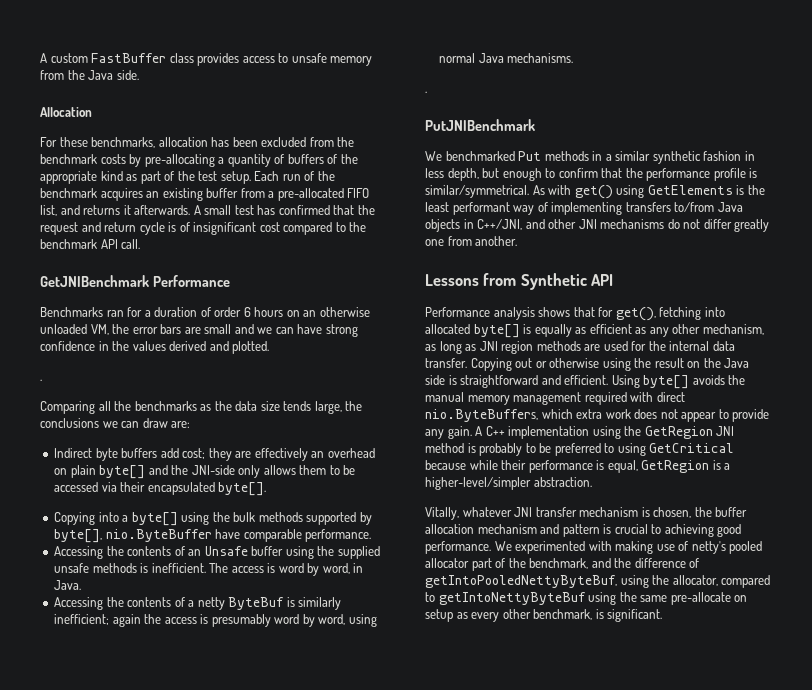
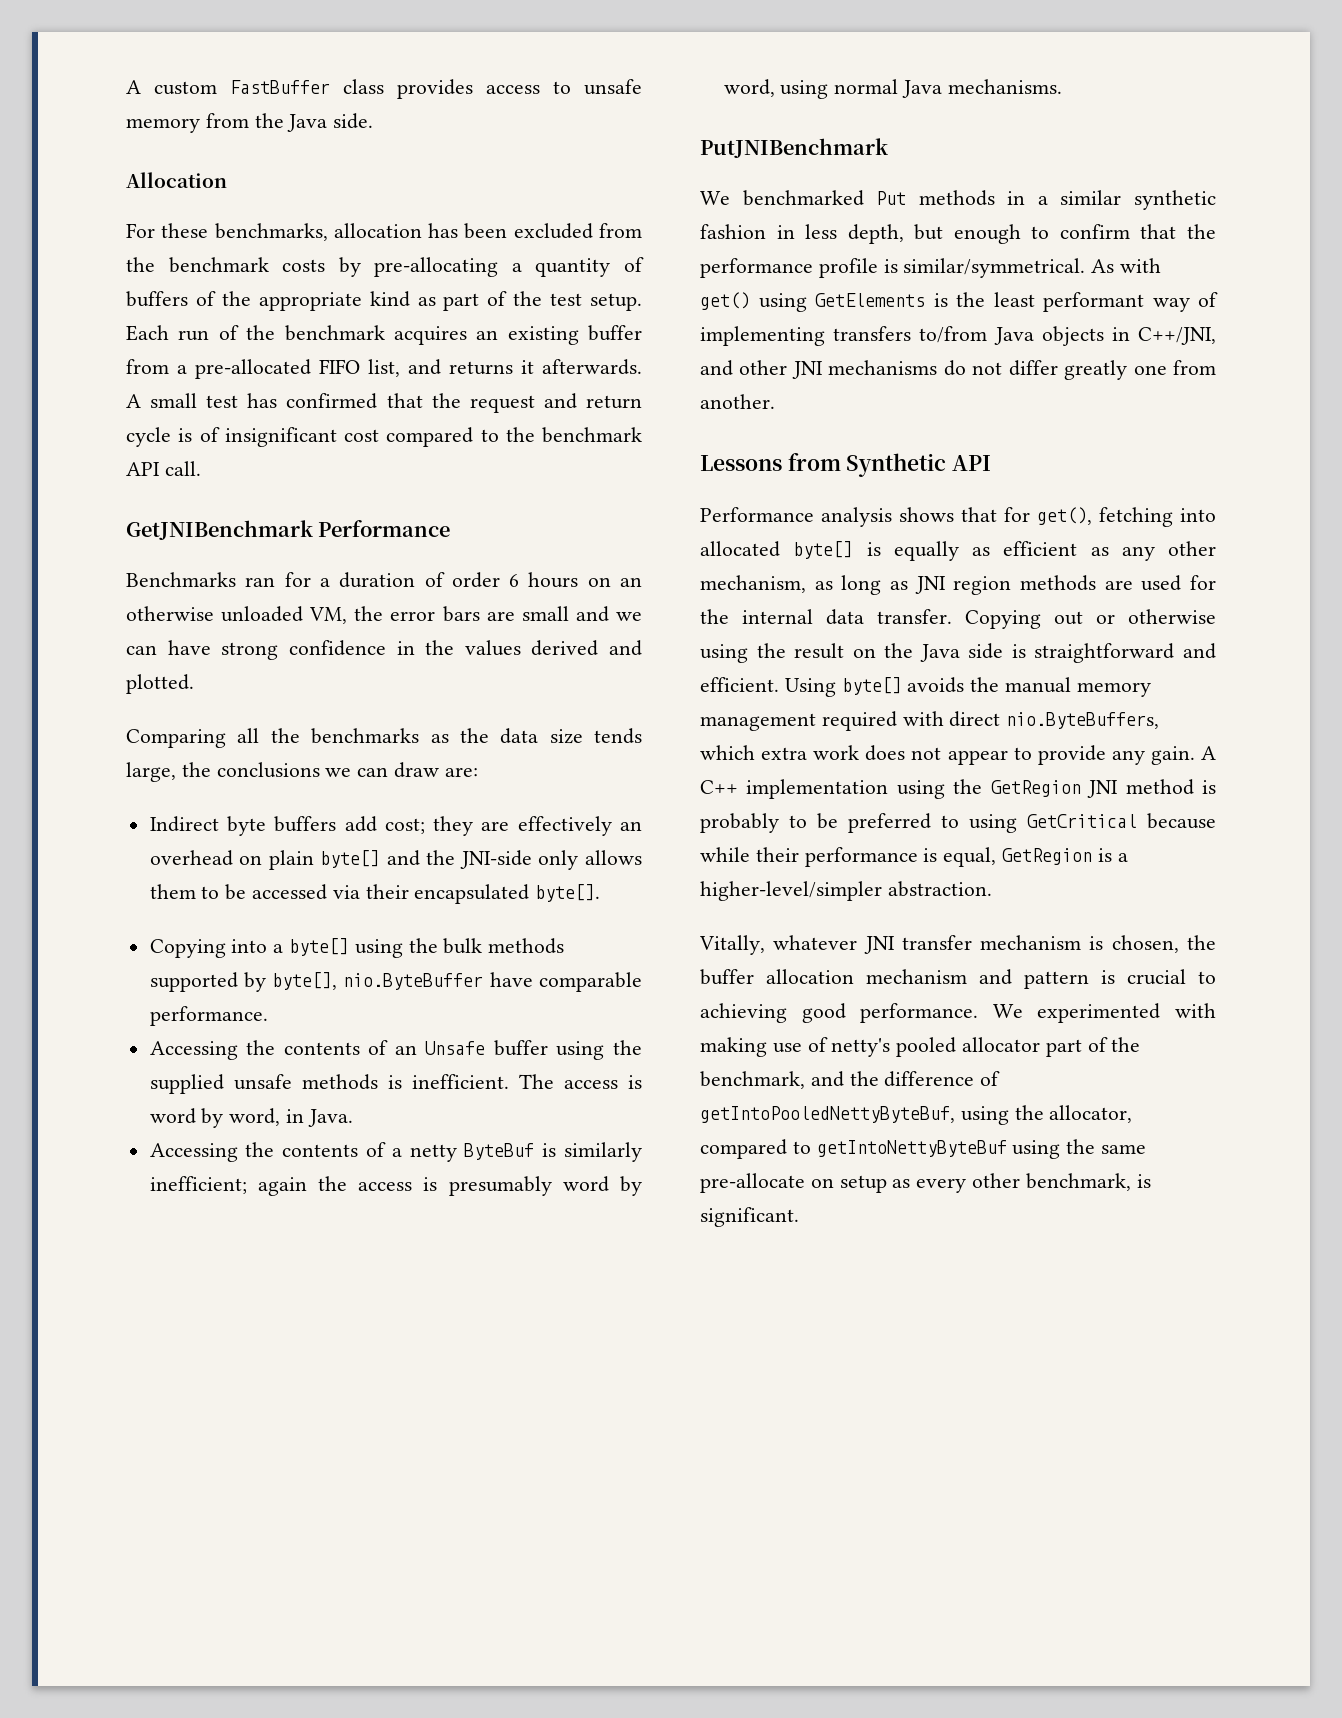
  Benchmarks ran for a duration of order 6 hours on an otherwise unloaded VM, the error bars are small and we can have strong confidence in the values derived and plotted.
- .
  Accessing the contents of a netty ByteBuf is similarly inefficient; again the access is presumably word by word, using normal Java mechanisms.
- .

